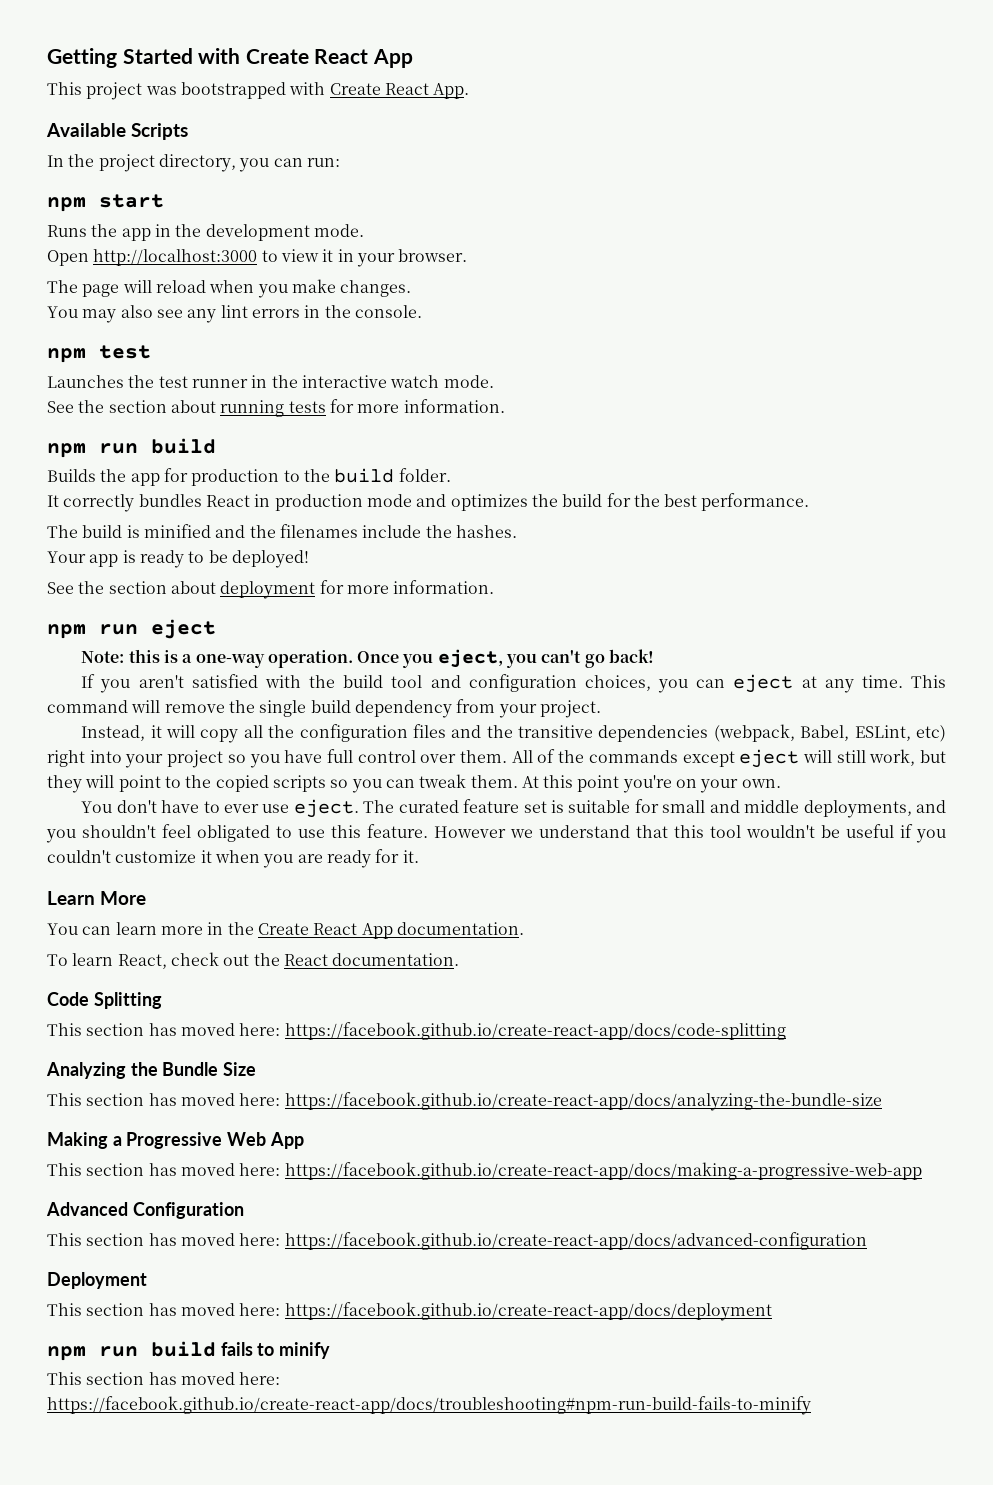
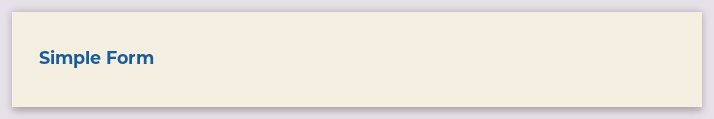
- Getting Started with Create React App
- This project was bootstrapped with Create React App.
- Available Scripts
- In the project directory, you can run:
- npm start
- Runs the app in the development mode.
- Open http://localhost:3000 to view it in your browser.
- The page will reload when you make changes.
- You may also see any lint errors in the console.
- npm test
- Launches the test runner in the interactive watch mode.
- See the section about running tests for more information.
- npm run build
- Builds the app for production to the build folder.
- It correctly bundles React in production mode and optimizes the build for the best performance.
- The build is minified and the filenames include the hashes.
- Your app is ready to be deployed!
- See the section about deployment for more information.
- npm run eject
- Note: this is a one-way operation. Once you eject, you can't go back!
- If you aren't satisfied with the build tool and configuration choices, you can eject at any time. This command will remove the single build dependency from your project.
- Instead, it will copy all the configuration files and the transitive dependencies (webpack, Babel, ESLint, etc) right into your project so you have full control over them. All of the commands except eject will still work, but they will point to the copied scripts so you can tweak them. At this point you're on your own.
- You don't have to ever use eject. The curated feature set is suitable for small and middle deployments, and you shouldn't feel obligated to use this feature. However we understand that this tool wouldn't be useful if you couldn't customize it when you are ready for it.
- Learn More
- You can learn more in the Create React App documentation.
- To learn React, check out the React documentation.
- Code Splitting
- This section has moved here: https://facebook.github.io/create-react-app/docs/code-splitting
- Analyzing the Bundle Size
- This section has moved here: https://facebook.github.io/create-react-app/docs/analyzing-the-bundle-size
- Making a Progressive Web App
- This section has moved here: https://facebook.github.io/create-react-app/docs/making-a-progressive-web-app
- Advanced Configuration
- This section has moved here: https://facebook.github.io/create-react-app/docs/advanced-configuration
- Deployment
- This section has moved here: https://facebook.github.io/create-react-app/docs/deployment
- npm run build fails to minify
- This section has moved here: https://facebook.github.io/create-react-app/docs/troubleshooting#npm-run-build-fails-to-minify
+ Simple Form

